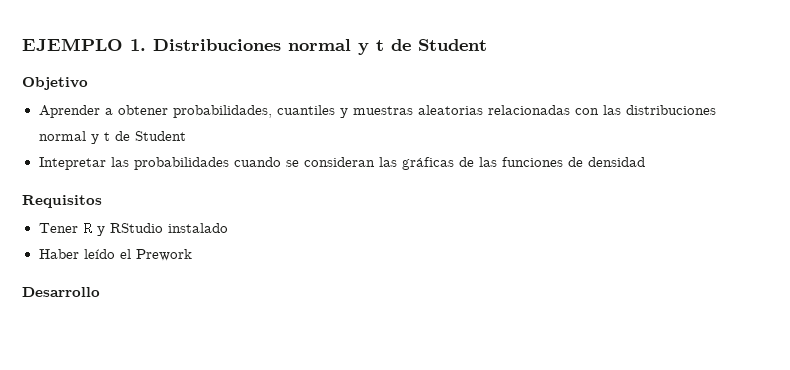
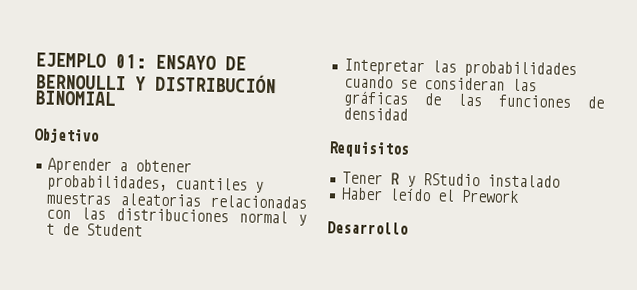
- EJEMPLO 1. Distribuciones normal y t de Student
+ EJEMPLO 01: ENSAYO DE BERNOULLI Y DISTRIBUCIÓN BINOMIAL

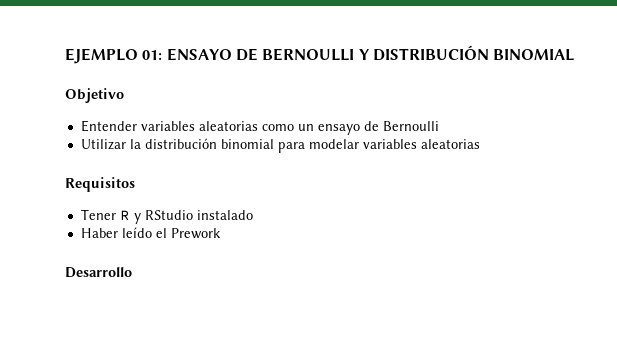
- Aprender a obtener probabilidades, cuantiles y muestras aleatorias relacionadas con las distribuciones normal y t de Student
- Intepretar las probabilidades cuando se consideran las gráficas de las funciones de densidad
+ Entender variables aleatorias como un ensayo de Bernoulli
+ Utilizar la distribución binomial para modelar variables aleatorias

